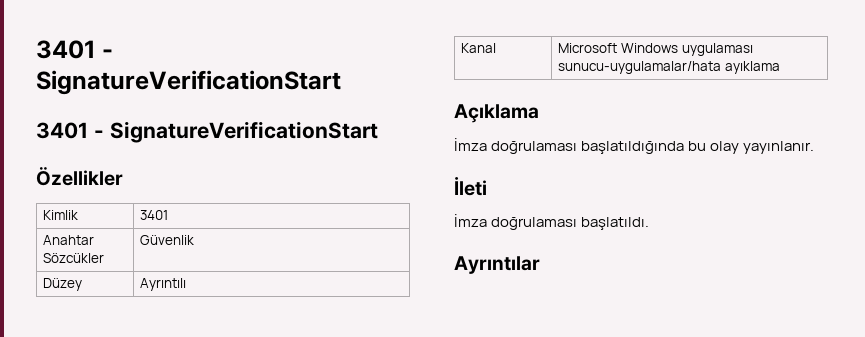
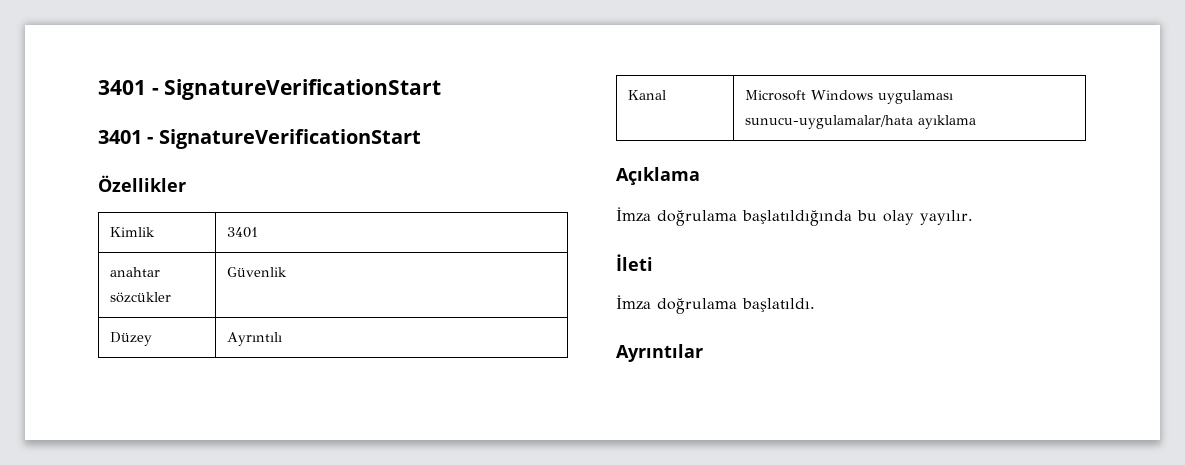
- Anahtar Sözcükler | Güvenlik
+ anahtar sözcükler | Güvenlik
- İmza doğrulaması başlatıldığında bu olay yayınlanır.
+ İmza doğrulama başlatıldığında bu olay yayılır.
- İmza doğrulaması başlatıldı.
+ İmza doğrulama başlatıldı.

